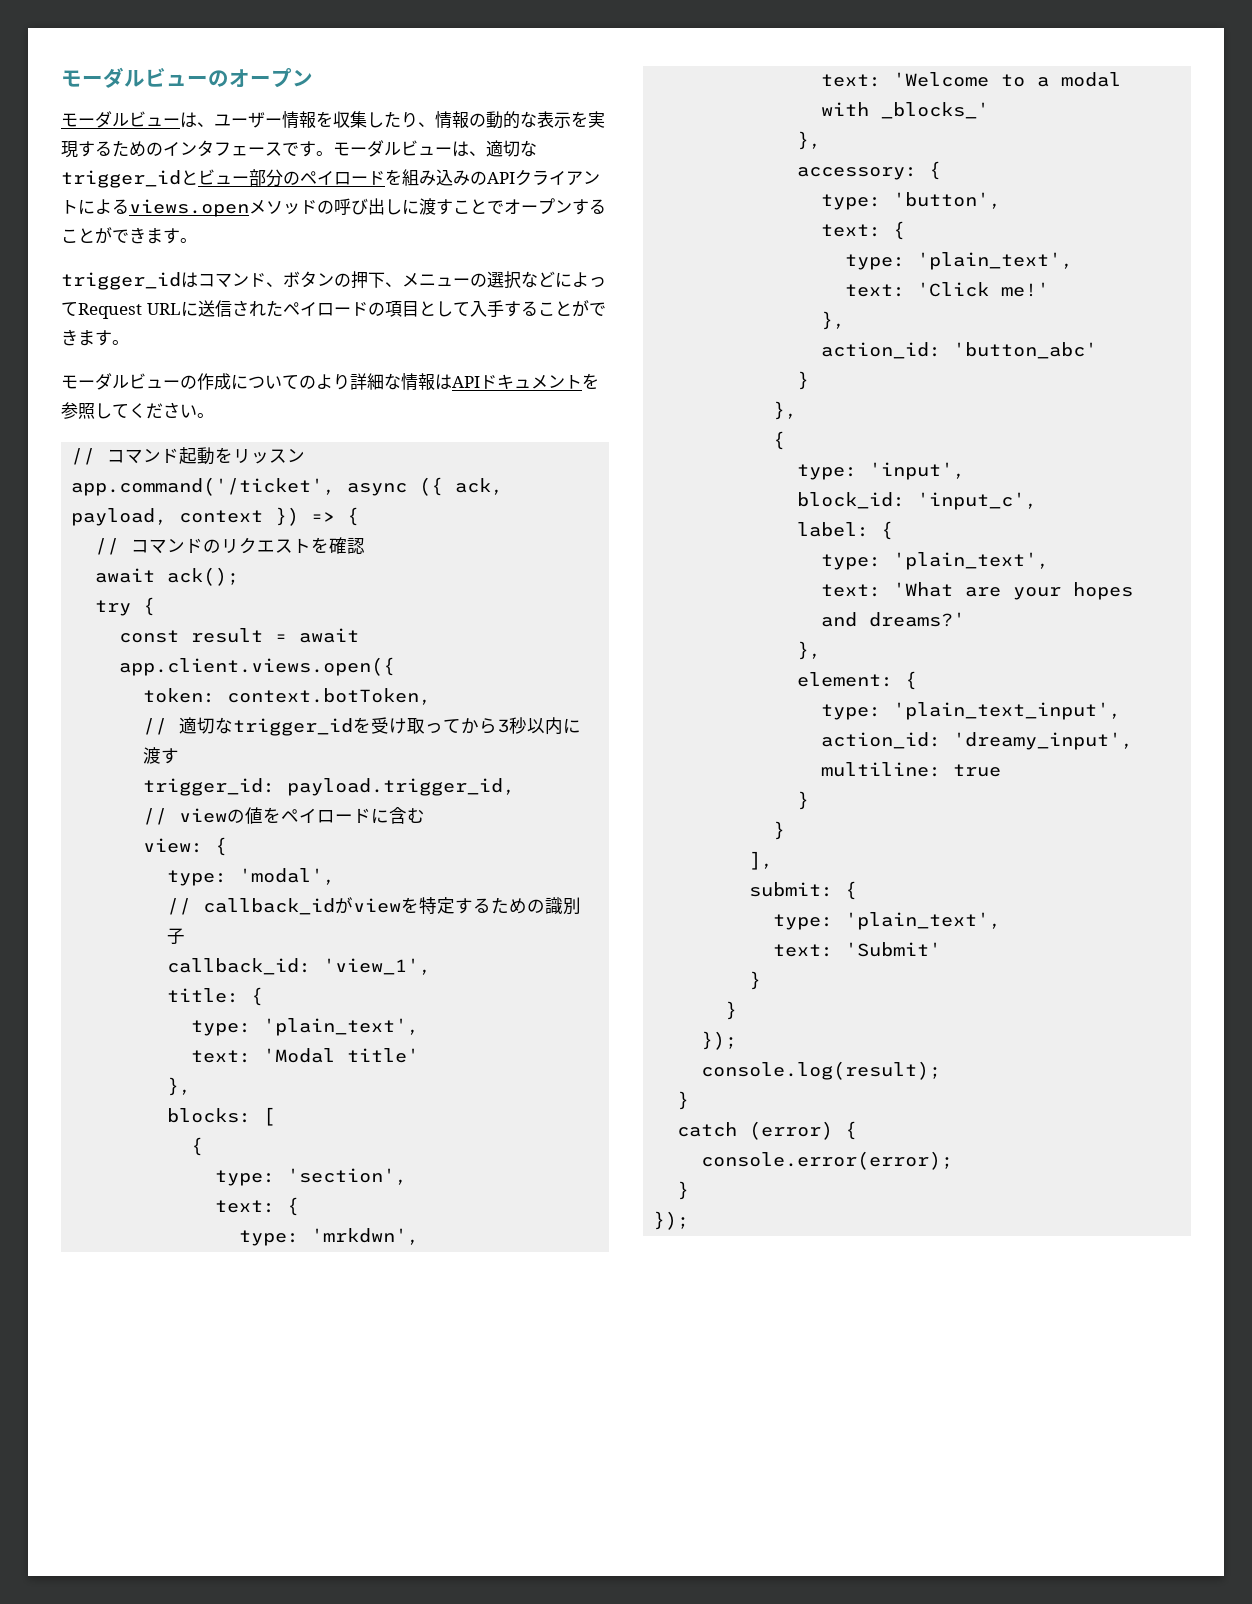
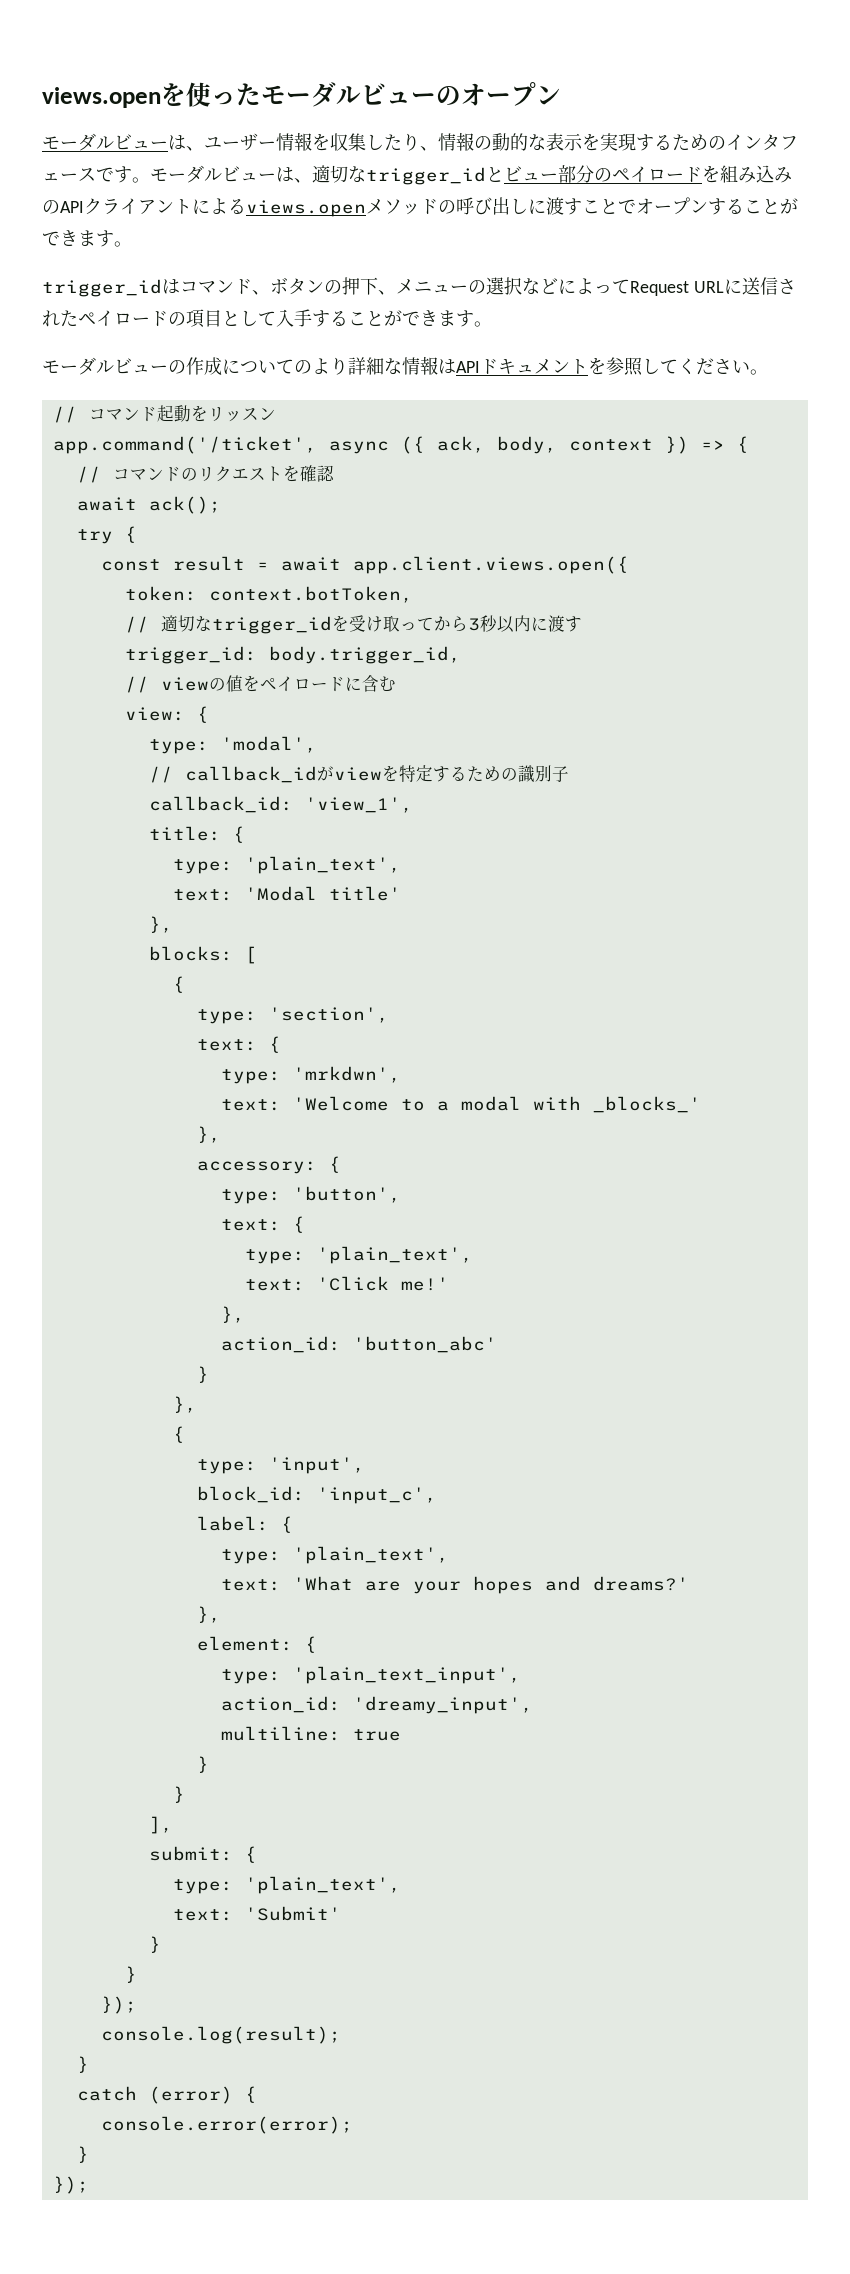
- モーダルビューのオープン
+ views.openを使ったモーダルビューのオープン
- app.command('/ticket', async ({ ack, payload, context }) => {
+ app.command('/ticket', async ({ ack, body, context }) => {
- trigger_id: payload.trigger_id,
+ trigger_id: body.trigger_id,

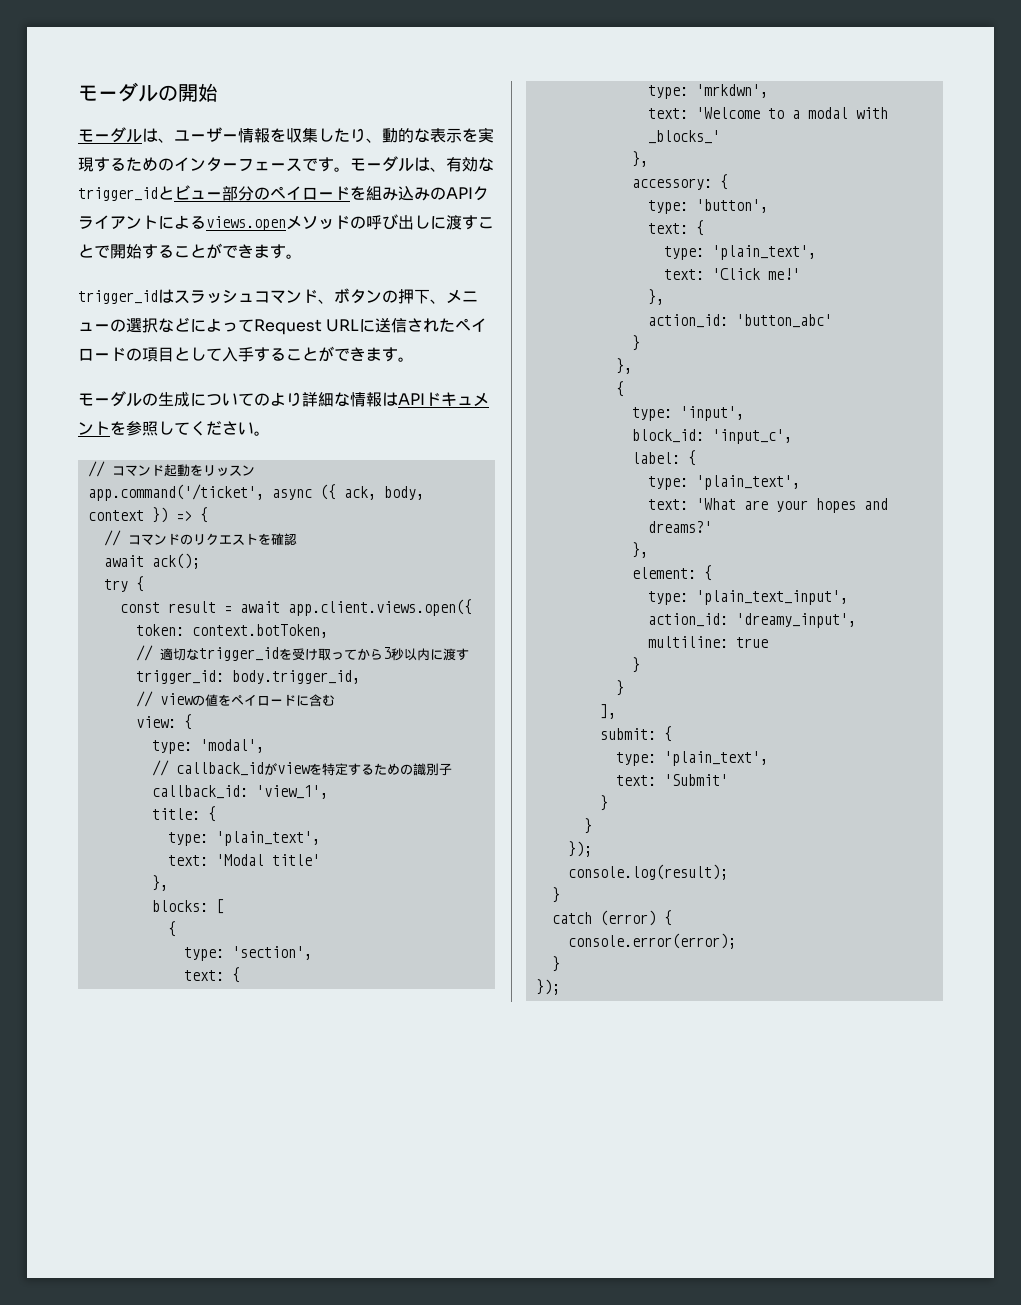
- views.openを使ったモーダルビューのオープン
- モーダルビューは、ユーザー情報を収集したり、情報の動的な表示を実現するためのインタフェースです。
+ モーダルの開始
+ モーダルは、ユーザー情報を収集したり、動的な表示を実現するためのインターフェースです。
- モーダルビューは、適切なtrigger_idとビュー部分のペイロードを組み込みのAPIクライアントによるviews.openメソッドの呼び出しに渡すことでオープンすることができます。
+ モーダルは、有効なtrigger_idとビュー部分のペイロードを組み込みのAPIクライアントによるviews.openメソッドの呼び出しに渡すことで開始することができます。
- trigger_idはコマンド、ボタンの押下、メニューの選択などによってRequest URLに送信されたペイロードの項目として入手することができます。
+ trigger_idはスラッシュコマンド、ボタンの押下、メニューの選択などによってRequest URLに送信されたペイロードの項目として入手することができます。
- モーダルビューの作成についてのより詳細な情報はAPIドキュメントを参照してください。
+ モーダルの生成についてのより詳細な情報はAPIドキュメントを参照してください。

